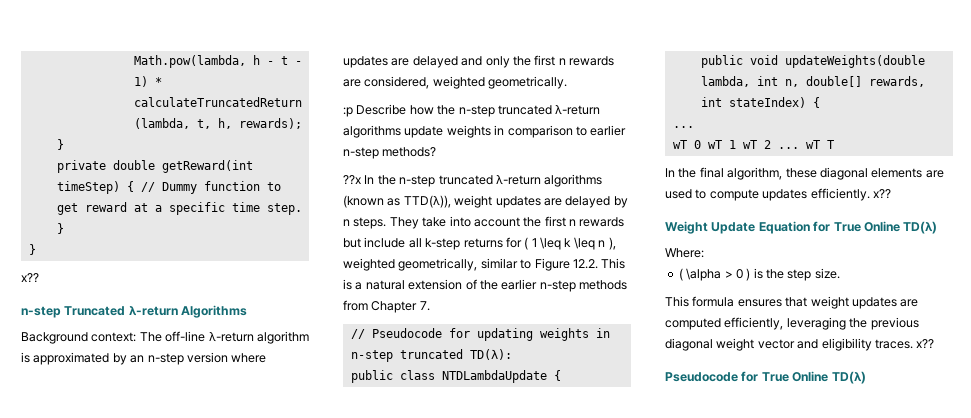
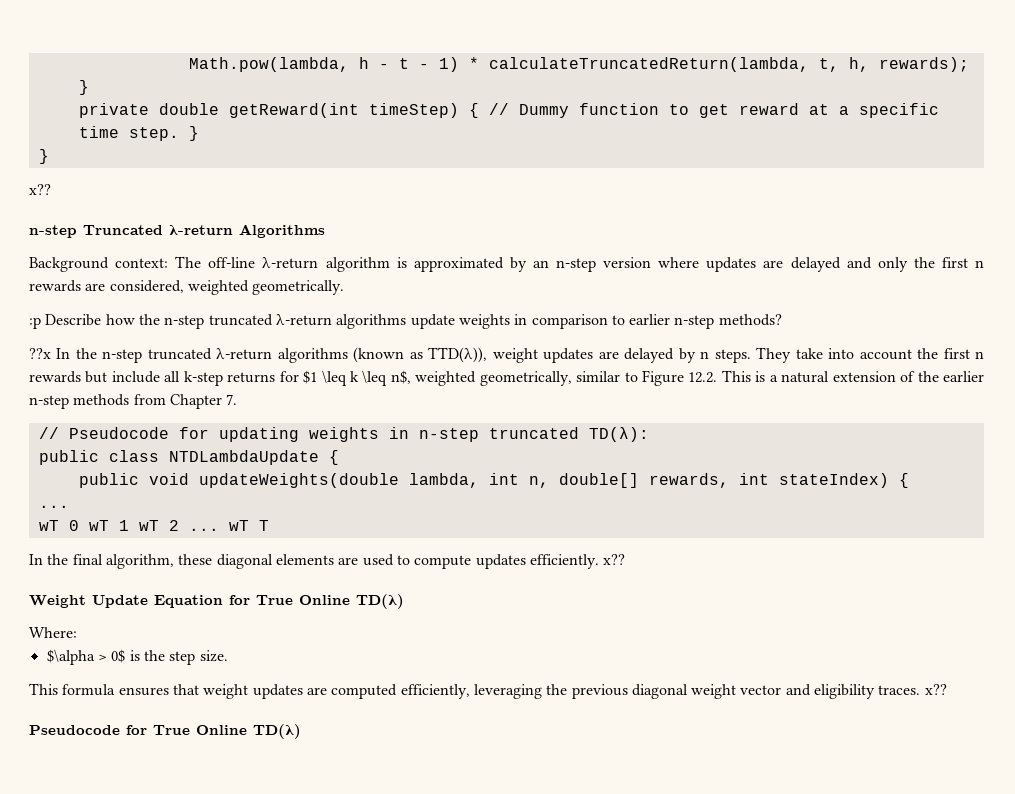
- They take into account the first n rewards but include all k-step returns for ( 1 \leq k \leq n ), weighted geometrically, similar to Figure 12.2. This is a natural extension of the earlier n-step methods from Chapter 7.
+ They take into account the first n rewards but include all k-step returns for $1 \leq k \leq n$, weighted geometrically, similar to Figure 12.2. This is a natural extension of the earlier n-step methods from Chapter 7.
- ( \alpha > 0 ) is the step size.
+ $\alpha > 0$ is the step size.

